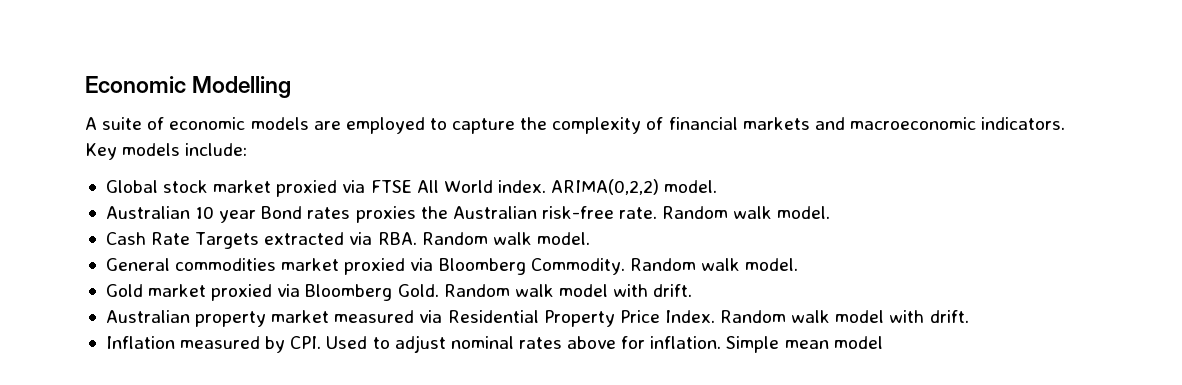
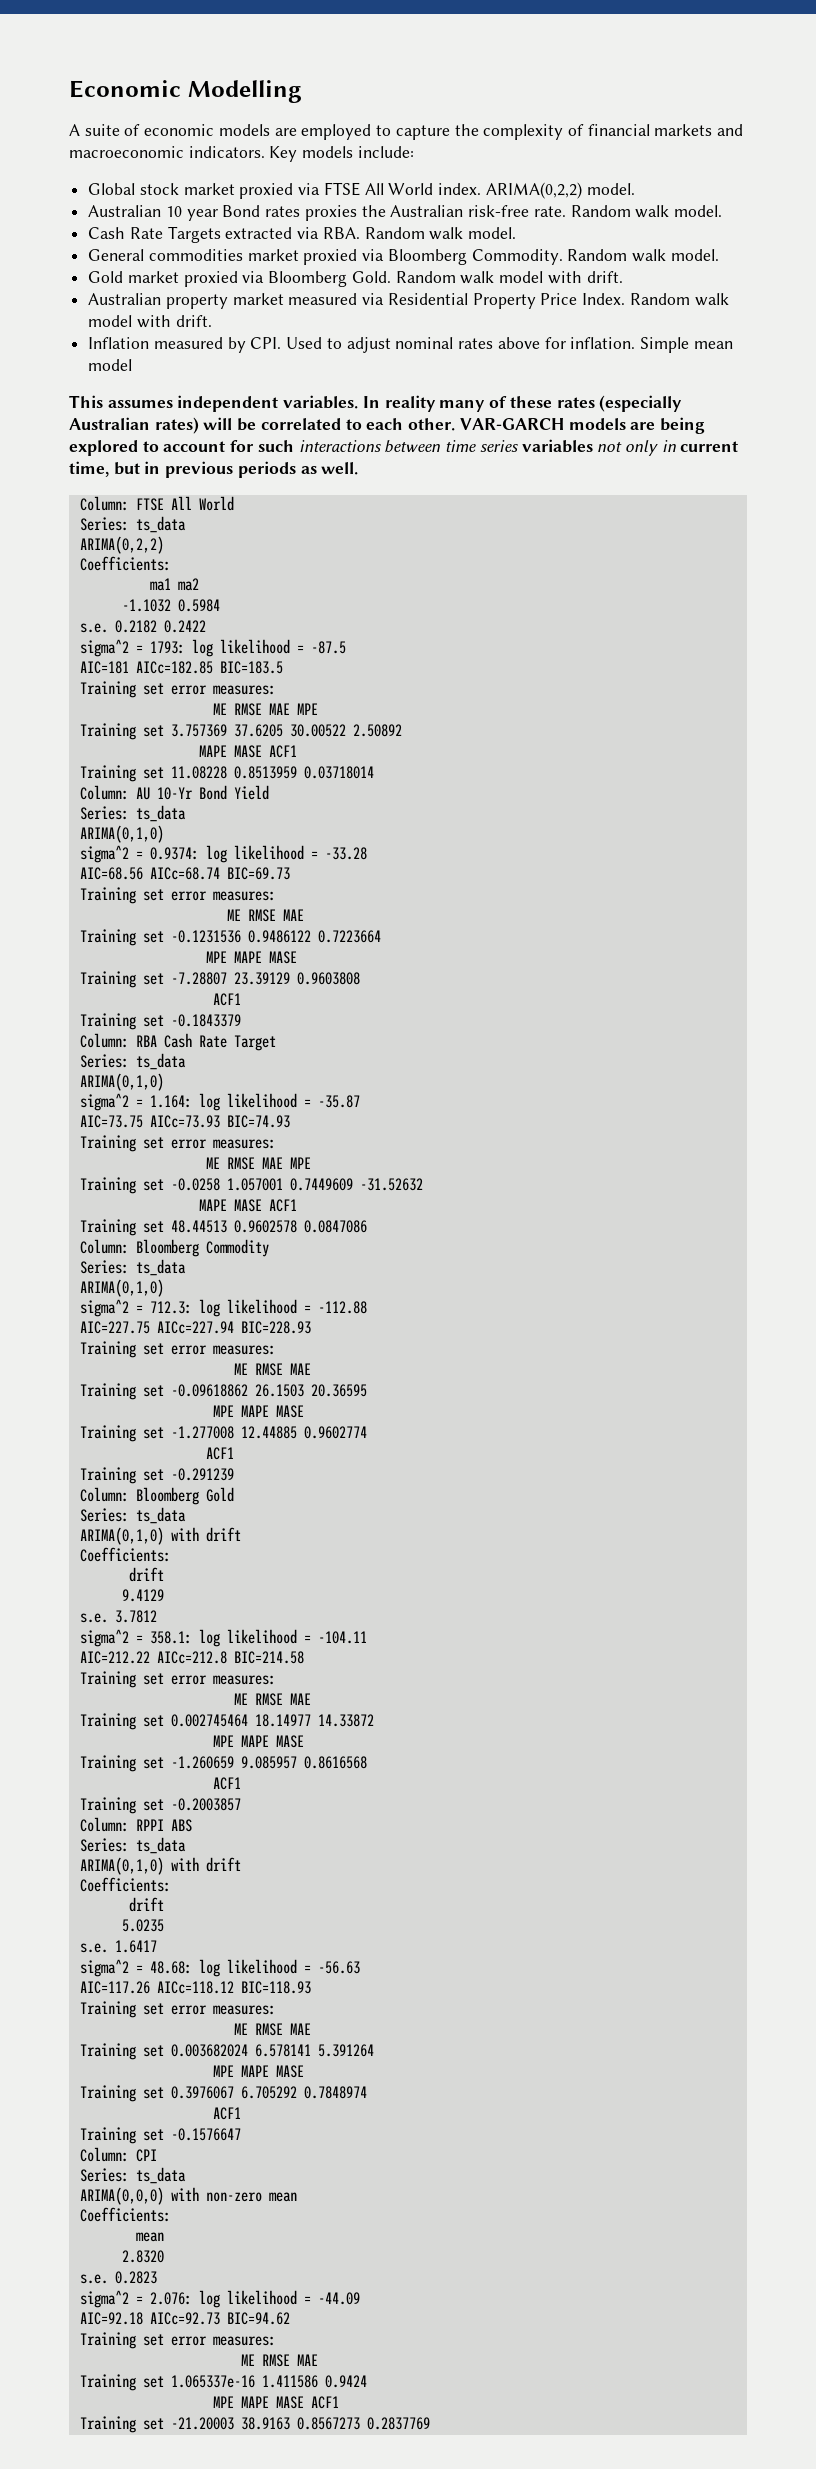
+ This assumes independent variables. In reality many of these rates (especially Australian rates) will be correlated to each other. VAR-GARCH models are being explored to account for such interactions between time series variables not only in current time, but in previous periods as well.
+ Column: FTSE All World
+ Series: ts_data
+ ARIMA(0,2,2)
+ Coefficients:
+ ma1 ma2
+ -1.1032 0.5984
+ s.e. 0.2182 0.2422
+ sigma^2 = 1793: log likelihood = -87.5
+ AIC=181 AICc=182.85 BIC=183.5
+ Training set error measures:
+ ME RMSE MAE MPE
+ Training set 3.757369 37.6205 30.00522 2.50892
+ MAPE MASE ACF1
+ Training set 11.08228 0.8513959 0.03718014
+ Column: AU 10-Yr Bond Yield
+ Series: ts_data
+ ARIMA(0,1,0)
+ sigma^2 = 0.9374: log likelihood = -33.28
+ AIC=68.56 AICc=68.74 BIC=69.73
+ Training set error measures:
+ ME RMSE MAE
+ Training set -0.1231536 0.9486122 0.7223664
+ MPE MAPE MASE
+ Training set -7.28807 23.39129 0.9603808
+ ACF1
+ Training set -0.1843379
+ Column: RBA Cash Rate Target
+ Series: ts_data
+ ARIMA(0,1,0)
+ sigma^2 = 1.164: log likelihood = -35.87
+ AIC=73.75 AICc=73.93 BIC=74.93
+ Training set error measures:
+ ME RMSE MAE MPE
+ Training set -0.0258 1.057001 0.7449609 -31.52632
+ MAPE MASE ACF1
+ Training set 48.44513 0.9602578 0.0847086
+ Column: Bloomberg Commodity
+ Series: ts_data
+ ARIMA(0,1,0)
+ sigma^2 = 712.3: log likelihood = -112.88
+ AIC=227.75 AICc=227.94 BIC=228.93
+ Training set error measures:
+ ME RMSE MAE
+ Training set -0.09618862 26.1503 20.36595
+ MPE MAPE MASE
+ Training set -1.277008 12.44885 0.9602774
+ ACF1
+ Training set -0.291239
+ Column: Bloomberg Gold
+ Series: ts_data
+ ARIMA(0,1,0) with drift
+ Coefficients:
+ drift
+ 9.4129
+ s.e. 3.7812
+ sigma^2 = 358.1: log likelihood = -104.11
+ AIC=212.22 AICc=212.8 BIC=214.58
+ Training set error measures:
+ ME RMSE MAE
+ Training set 0.002745464 18.14977 14.33872
+ MPE MAPE MASE
+ Training set -1.260659 9.085957 0.8616568
+ ACF1
+ Training set -0.2003857
+ Column: RPPI ABS
+ Series: ts_data
+ ARIMA(0,1,0) with drift
+ Coefficients:
+ drift
+ 5.0235
+ s.e. 1.6417
+ sigma^2 = 48.68: log likelihood = -56.63
+ AIC=117.26 AICc=118.12 BIC=118.93
+ Training set error measures:
+ ME RMSE MAE
+ Training set 0.003682024 6.578141 5.391264
+ MPE MAPE MASE
+ Training set 0.3976067 6.705292 0.7848974
+ ACF1
+ Training set -0.1576647
+ Column: CPI
+ Series: ts_data
+ ARIMA(0,0,0) with non-zero mean
+ Coefficients:
+ mean
+ 2.8320
+ s.e. 0.2823
+ sigma^2 = 2.076: log likelihood = -44.09
+ AIC=92.18 AICc=92.73 BIC=94.62
+ Training set error measures:
+ ME RMSE MAE
+ Training set 1.065337e-16 1.411586 0.9424
+ MPE MAPE MASE ACF1
+ Training set -21.20003 38.9163 0.8567273 0.2837769

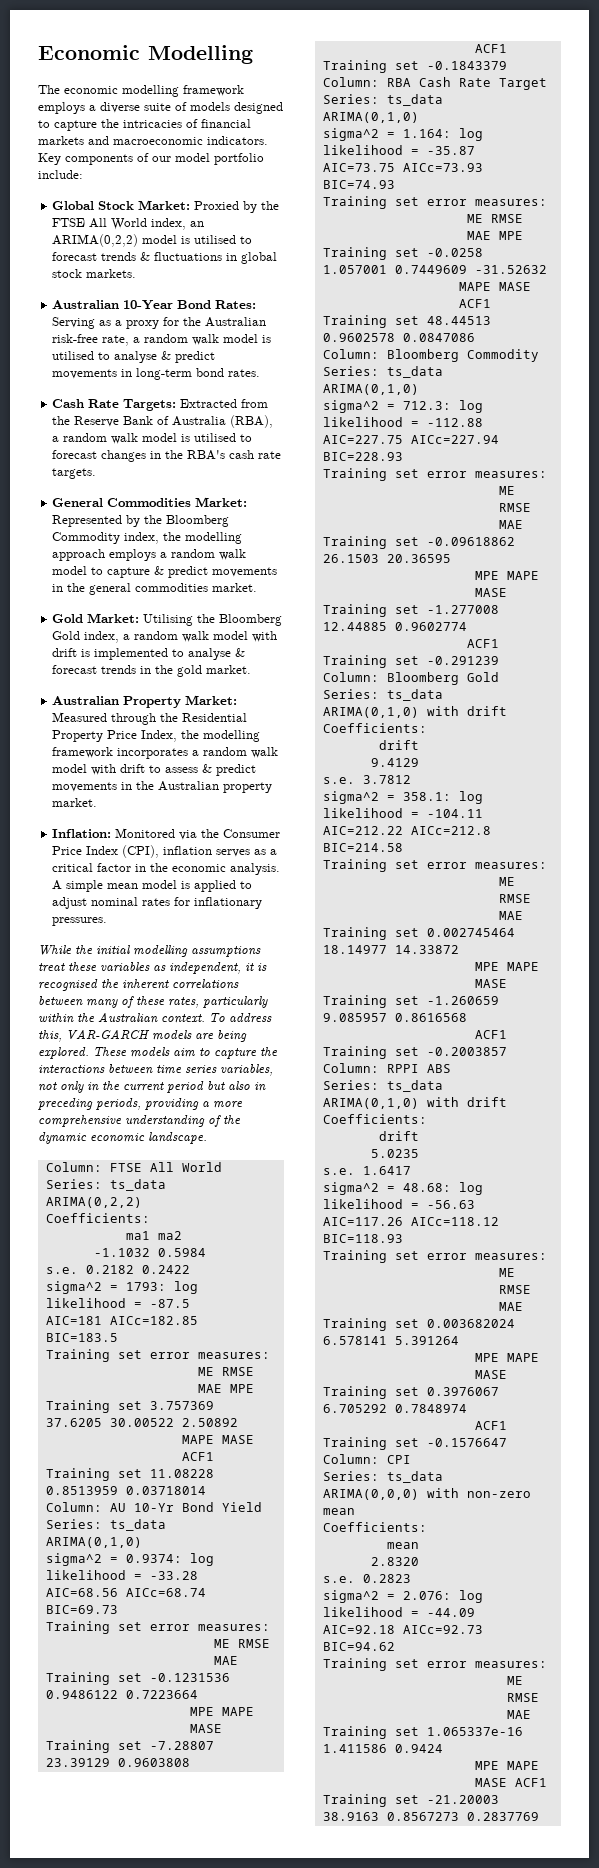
- A suite of economic models are employed to capture the complexity of financial markets and macroeconomic indicators.
+ The economic modelling framework employs a diverse suite of models designed to capture the intricacies of financial markets and macroeconomic indicators.
- Key models include:
- Global stock market proxied via FTSE All World index. ARIMA(0,2,2) model.
- Australian 10 year Bond rates proxies the Australian risk-free rate. Random walk model.
- Cash Rate Targets extracted via RBA. Random walk model.
- General commodities market proxied via Bloomberg Commodity. Random walk model.
- Gold market proxied via Bloomberg Gold. Random walk model with drift.
- Australian property market measured via Residential Property Price Index. Random walk model with drift.
- Inflation measured by CPI. Used to adjust nominal rates above for inflation. Simple mean model
- This assumes independent variables. In reality many of these rates (especially Australian rates) will be correlated to each other. VAR-GARCH models are being explored to account for such interactions between time series variables not only in current time, but in previous periods as well.
+ Key components of our model portfolio include:
+ Global Stock Market: Proxied by the FTSE All World index, an ARIMA(0,2,2) model is utilised to forecast trends & fluctuations in global stock markets.
+ Australian 10-Year Bond Rates: Serving as a proxy for the Australian risk-free rate, a random walk model is utilised to analyse & predict movements in long-term bond rates.
+ Cash Rate Targets: Extracted from the Reserve Bank of Australia (RBA), a random walk model is utilised to forecast changes in the RBA's cash rate targets.
+ General Commodities Market: Represented by the Bloomberg Commodity index, the modelling approach employs a random walk model to capture & predict movements in the general commodities market.
+ Gold Market: Utilising the Bloomberg Gold index, a random walk model with drift is implemented to analyse & forecast trends in the gold market.
+ Australian Property Market: Measured through the Residential Property Price Index, the modelling framework incorporates a random walk model with drift to assess & predict movements in the Australian property market.
+ Inflation: Monitored via the Consumer Price Index (CPI), inflation serves as a critical factor in the economic analysis. A simple mean model is applied to adjust nominal rates for inflationary pressures.
+ While the initial modelling assumptions treat these variables as independent, it is recognised the inherent correlations between many of these rates, particularly within the Australian context. To address this, VAR-GARCH models are being explored. These models aim to capture the interactions between time series variables, not only in the current period but also in preceding periods, providing a more comprehensive understanding of the dynamic economic landscape.

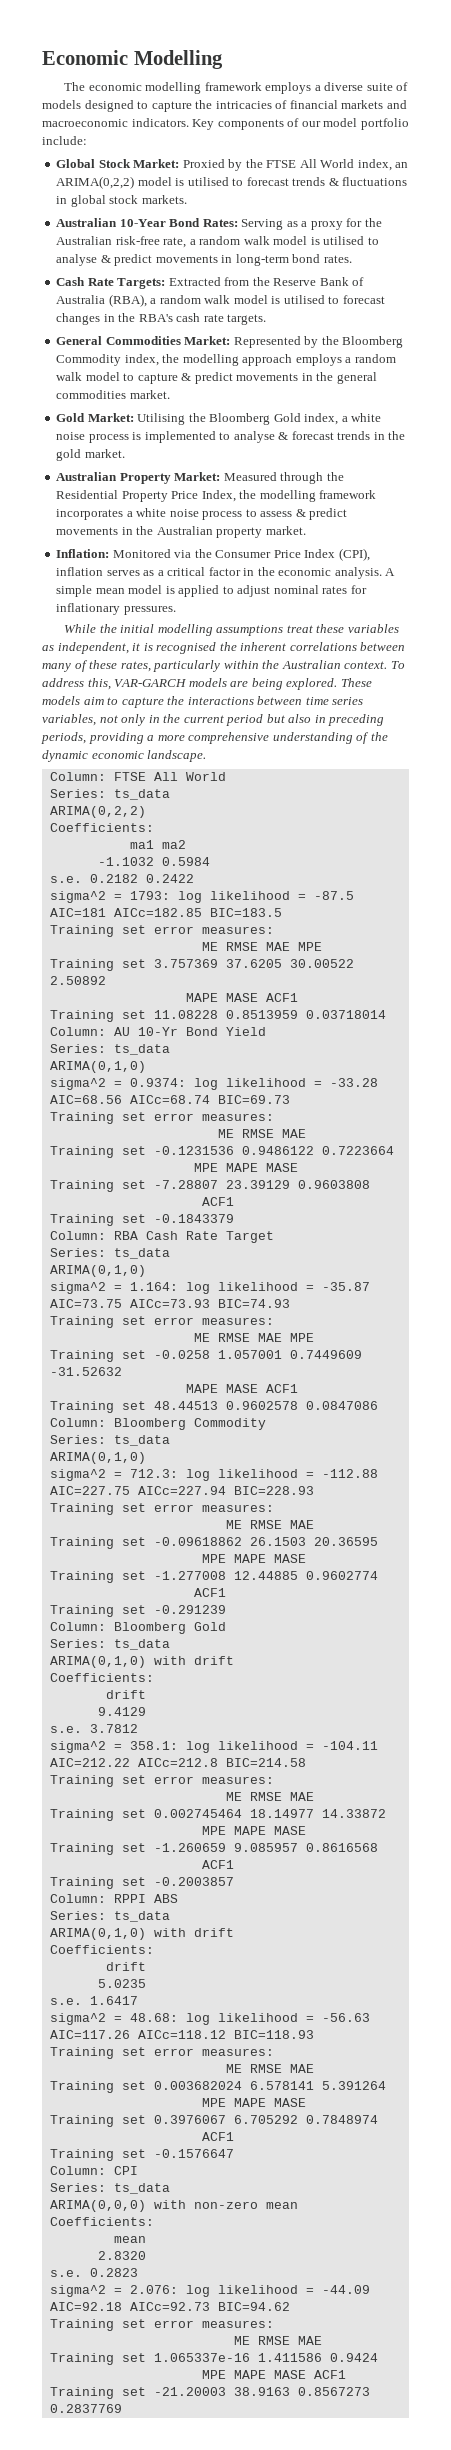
- Gold Market: Utilising the Bloomberg Gold index, a random walk model with drift is implemented to analyse & forecast trends in the gold market.
+ Gold Market: Utilising the Bloomberg Gold index, a white noise process is implemented to analyse & forecast trends in the gold market.
- Australian Property Market: Measured through the Residential Property Price Index, the modelling framework incorporates a random walk model with drift to assess & predict movements in the Australian property market.
+ Australian Property Market: Measured through the Residential Property Price Index, the modelling framework incorporates a white noise process to assess & predict movements in the Australian property market.

